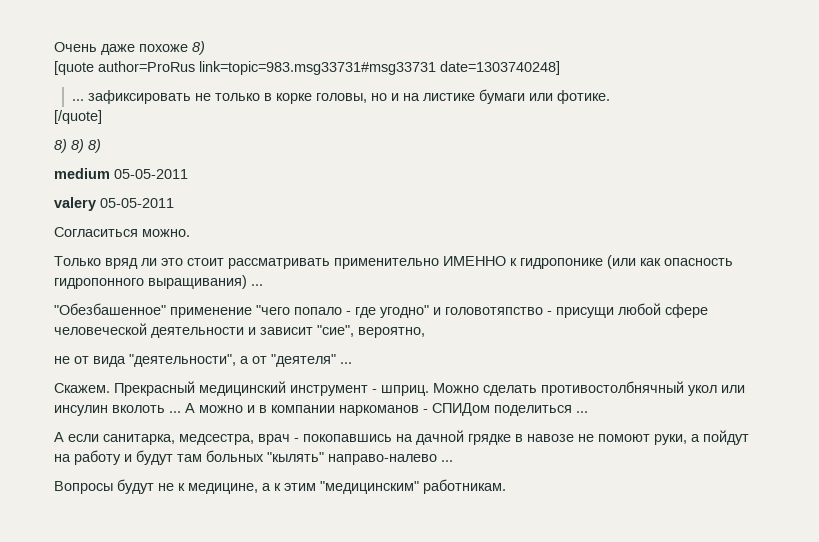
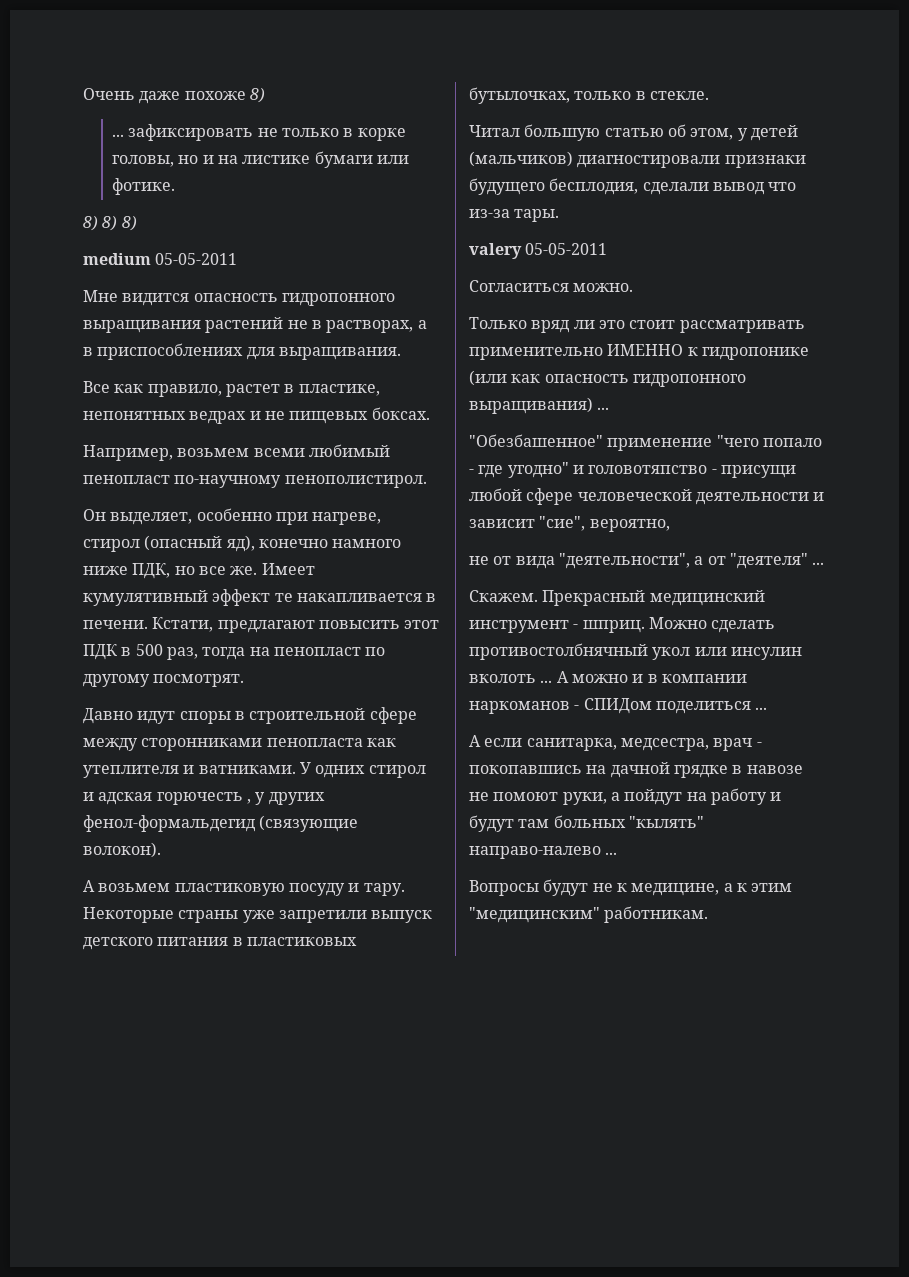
- [quote author=ProRus link=topic=983.msg33731#msg33731 date=1303740248]
- [/quote]
+ Мне видится опасность гидропонного выращивания растений не в растворах, а в приспособлениях для выращивания.
+ Все как правило, растет в пластике, непонятных ведрах и не пищевых боксах.
+ Например, возьмем всеми любимый пенопласт по-научному пенополистирол.
+ Он выделяет, особенно при нагреве, стирол (опасный яд), конечно намного ниже ПДК, но все же. Имеет кумулятивный эффект те накапливается в печени. Кстати, предлагают повысить этот ПДК в 500 раз, тогда на пенопласт по другому посмотрят.
+ Давно идут споры в строительной сфере между сторонниками пенопласта как утеплителя и ватниками. У одних стирол и адская горючесть , у других фенол-формальдегид (связующие волокон).
+ А возьмем пластиковую посуду и тару. Некоторые страны уже запретили выпуск детского питания в пластиковых бутылочках, только в стекле.
+ Читал большую статью об этом, у детей (мальчиков) диагностировали признаки будущего бесплодия, сделали вывод что из-за тары.

